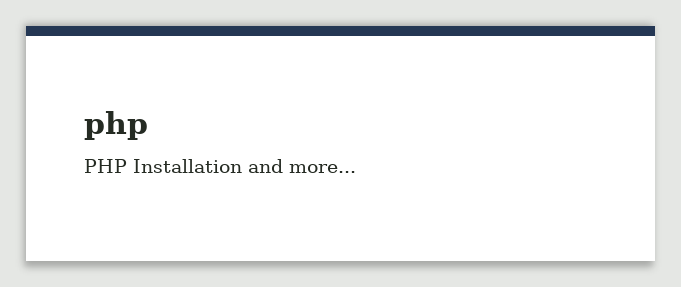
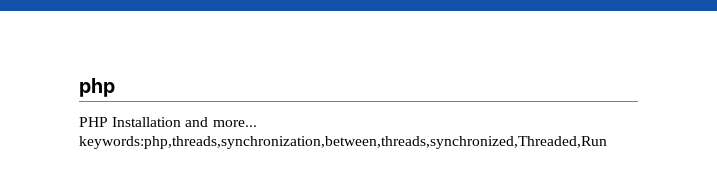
- PHP Installation and more...
+ PHP Installation and more... keywords:php,threads,synchronization,between,threads,synchronized,Threaded,Run

